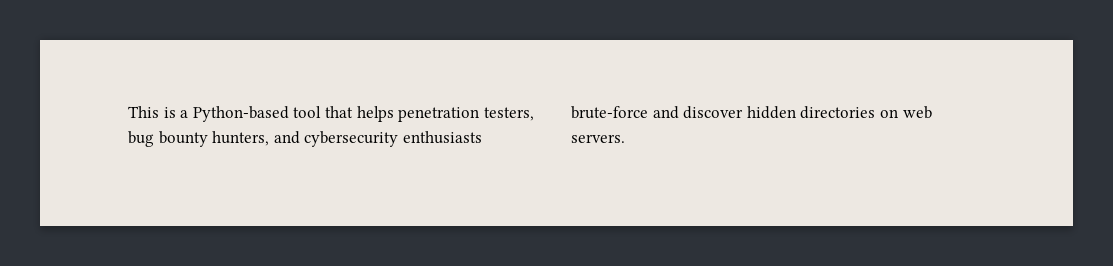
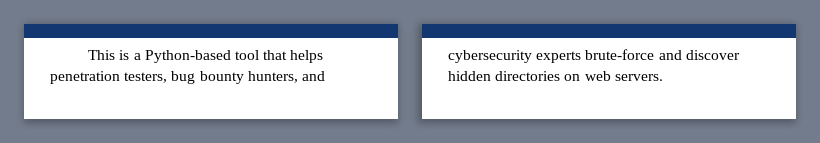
- This is a Python-based tool that helps penetration testers, bug bounty hunters, and cybersecurity enthusiasts brute-force and discover hidden directories on web servers.
+ This is a Python-based tool that helps penetration testers, bug bounty hunters, and cybersecurity experts brute-force and discover hidden directories on web servers.

